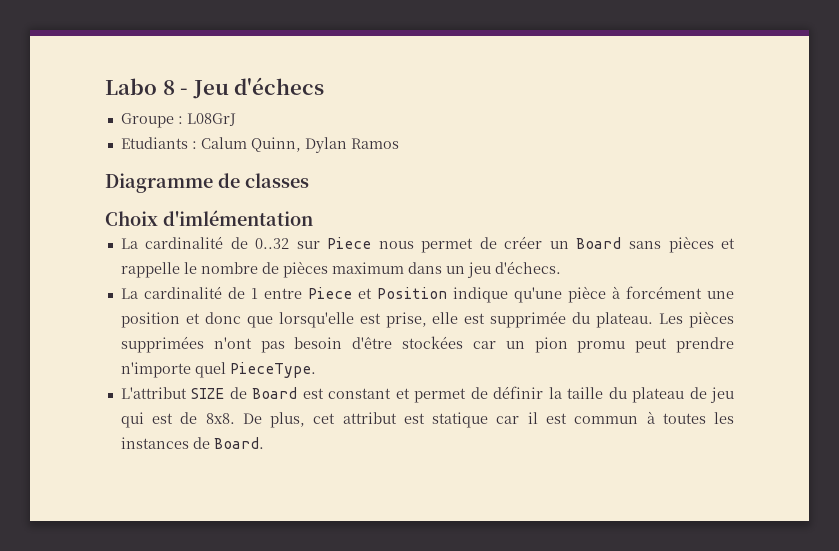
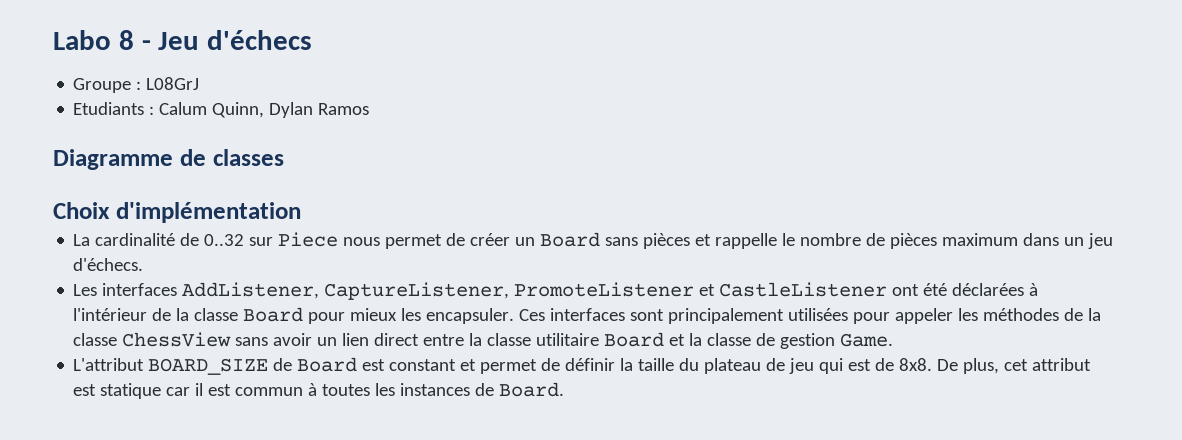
- Choix d'imlémentation
+ Choix d'implémentation
- La cardinalité de 1 entre Piece et Position indique qu'une pièce à forcément une position et donc que lorsqu'elle est prise, elle est supprimée du plateau. Les pièces supprimées n'ont pas besoin d'être stockées car un pion promu peut prendre n'importe quel PieceType.
+ Les interfaces AddListener, CaptureListener, PromoteListener et CastleListener ont été déclarées à l'intérieur de la classe Board pour mieux les encapsuler. Ces interfaces sont principalement utilisées pour appeler les méthodes de la classe ChessView sans avoir un lien direct entre la classe utilitaire Board et la classe de gestion Game.
- L'attribut SIZE de Board est constant et permet de définir la taille du plateau de jeu qui est de 8x8.
+ L'attribut BOARD_SIZE de Board est constant et permet de définir la taille du plateau de jeu qui est de 8x8.

